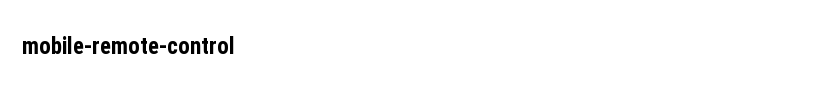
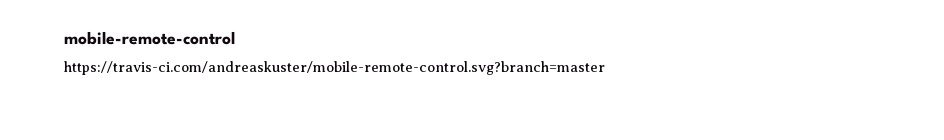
+ https://travis-ci.com/andreaskuster/mobile-remote-control.svg?branch=master

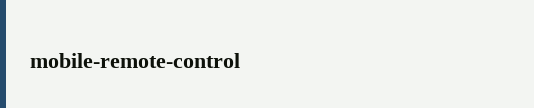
- https://travis-ci.com/andreaskuster/mobile-remote-control.svg?branch=master

